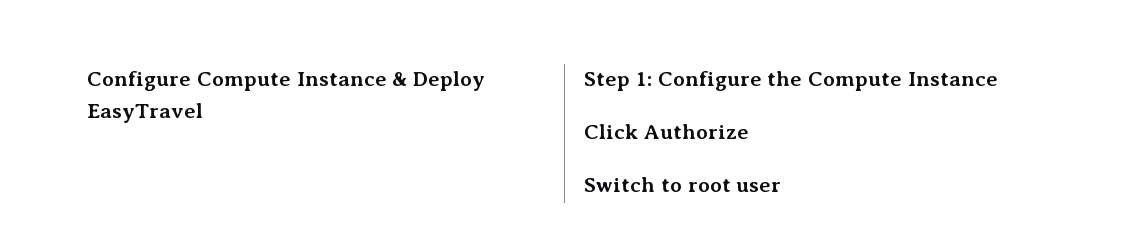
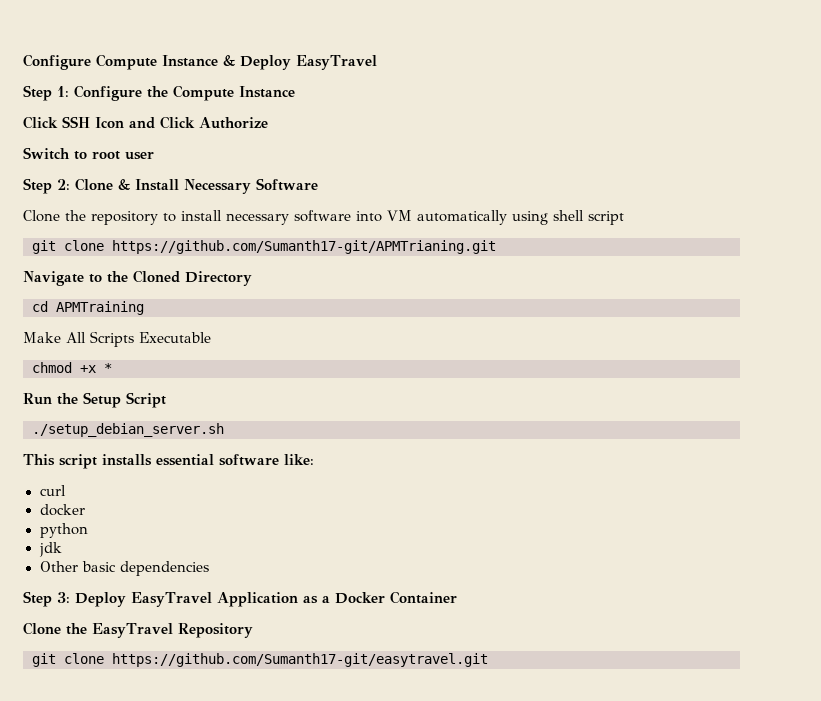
- Click Authorize
+ Click SSH Icon and Click Authorize
+ Step 2: Clone & Install Necessary Software
+ Clone the repository to install necessary software into VM automatically using shell script
+ git clone https://github.com/Sumanth17-git/APMTrianing.git
+ Navigate to the Cloned Directory
+ cd APMTraining
+ Make All Scripts Executable
+ chmod +x *
+ Run the Setup Script
+ ./setup_debian_server.sh
+ This script installs essential software like:
+ curl
+ docker
+ python
+ jdk
+ Other basic dependencies
+ Step 3: Deploy EasyTravel Application as a Docker Container
+ Clone the EasyTravel Repository
+ git clone https://github.com/Sumanth17-git/easytravel.git

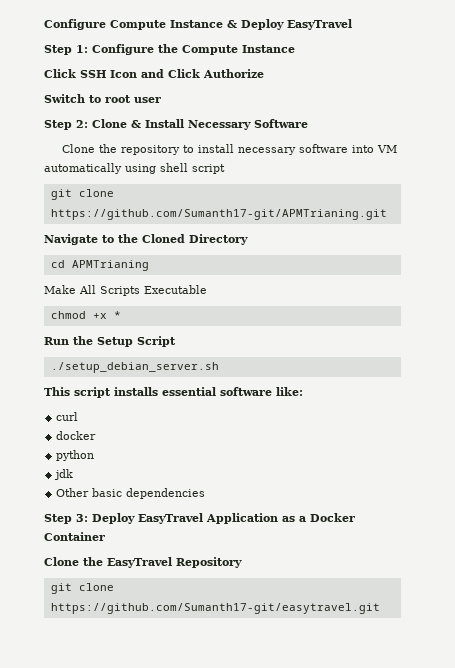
- cd APMTraining
+ cd APMTrianing

